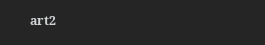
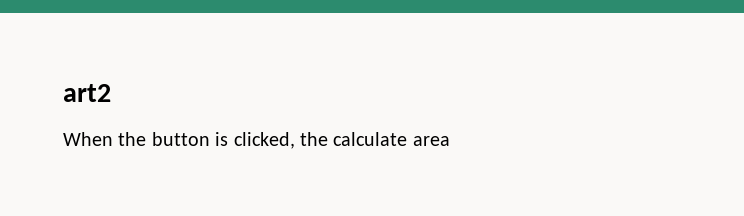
+ When the button is clicked, the calculate area

